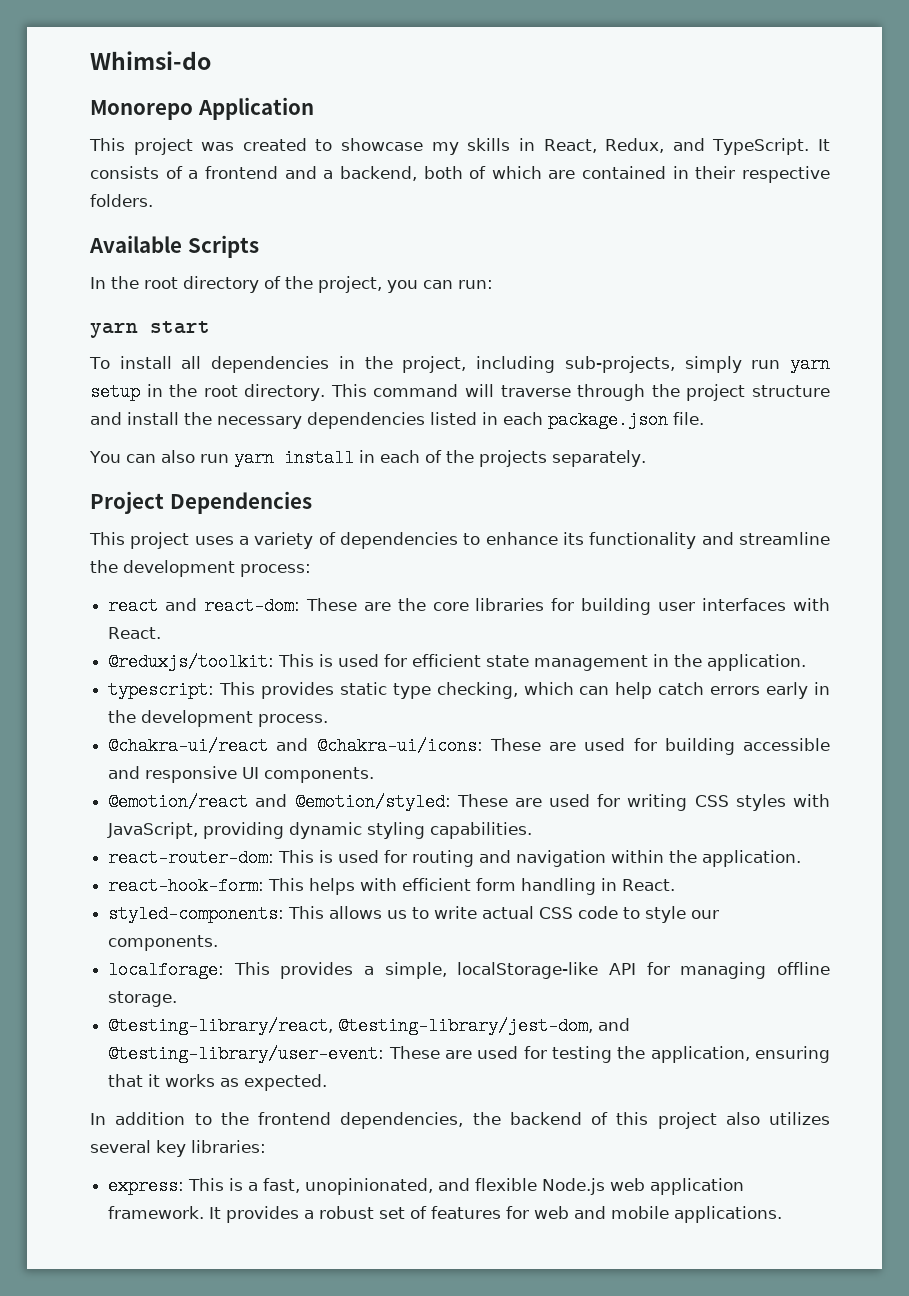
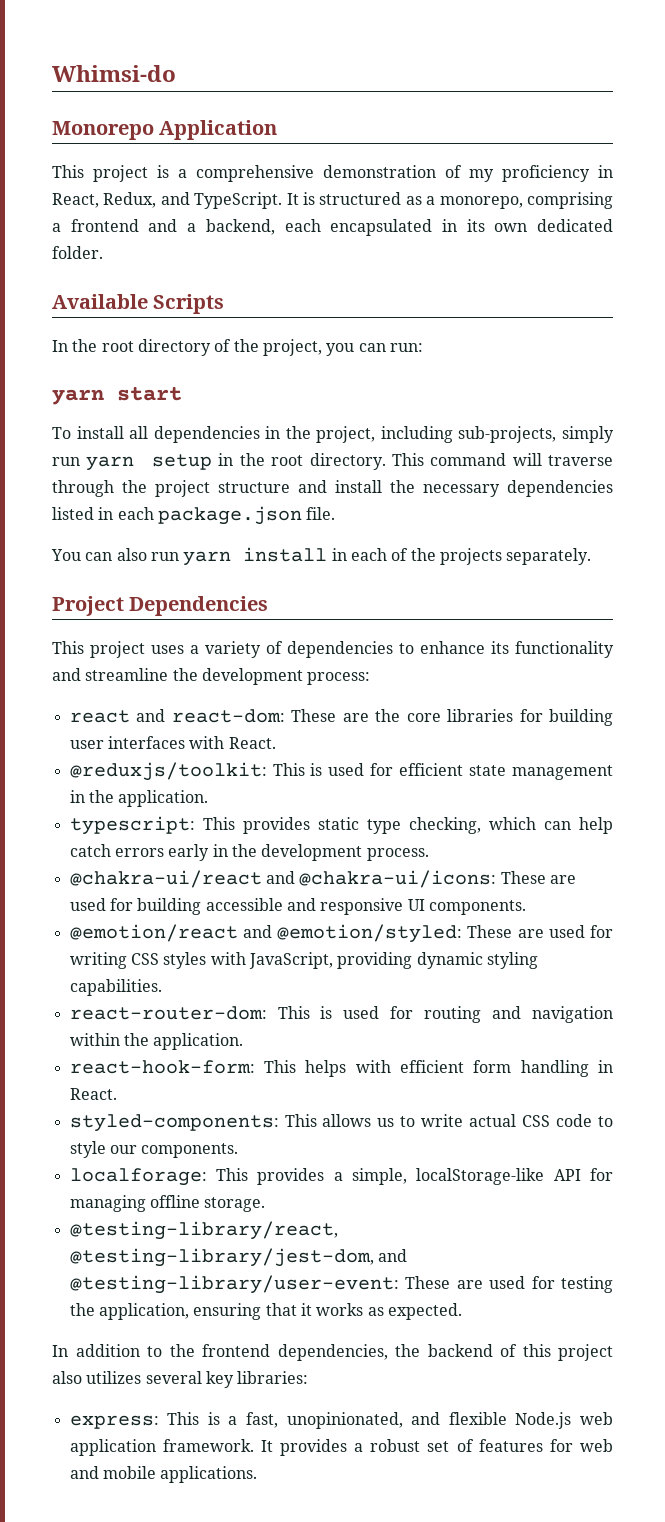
- This project was created to showcase my skills in React, Redux, and TypeScript.
+ This project is a comprehensive demonstration of my proficiency in React, Redux, and TypeScript.
- It consists of a frontend and a backend, both of which are contained in their respective folders.
+ It is structured as a monorepo, comprising a frontend and a backend, each encapsulated in its own dedicated folder.

